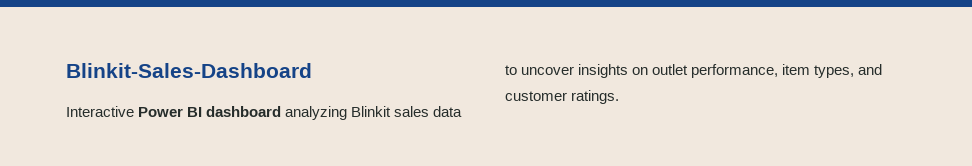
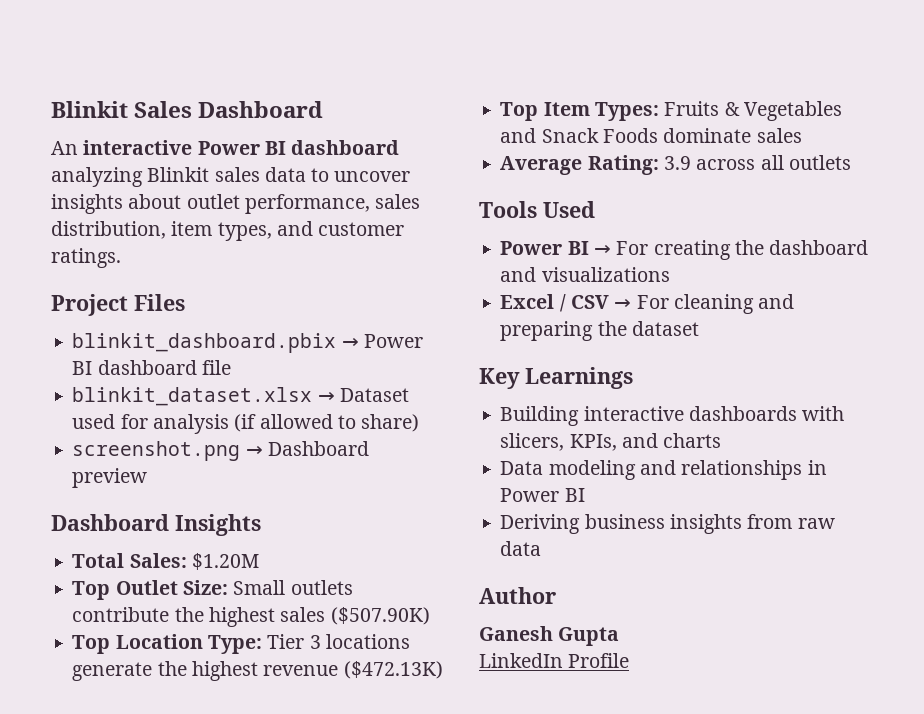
- Blinkit-Sales-Dashboard
- Interactive Power BI dashboard analyzing Blinkit sales data to uncover insights on outlet performance, item types, and customer ratings.
+ Blinkit Sales Dashboard
+ An interactive Power BI dashboard analyzing Blinkit sales data to uncover insights about outlet performance, sales distribution, item types, and customer ratings.
+ Project Files
+ blinkit_dashboard.pbix → Power BI dashboard file
+ blinkit_dataset.xlsx → Dataset used for analysis (if allowed to share)
+ screenshot.png → Dashboard preview
+ Dashboard Insights
+ Total Sales: $1.20M
+ Top Outlet Size: Small outlets contribute the highest sales ($507.90K)
+ Top Location Type: Tier 3 locations generate the highest revenue ($472.13K)
+ Top Item Types: Fruits & Vegetables and Snack Foods dominate sales
+ Average Rating: 3.9 across all outlets
+ Tools Used
+ Power BI → For creating the dashboard and visualizations
+ Excel / CSV → For cleaning and preparing the dataset
+ Key Learnings
+ Building interactive dashboards with slicers, KPIs, and charts
+ Data modeling and relationships in Power BI
+ Deriving business insights from raw data
+ Author
+ Ganesh Gupta
+ LinkedIn Profile

